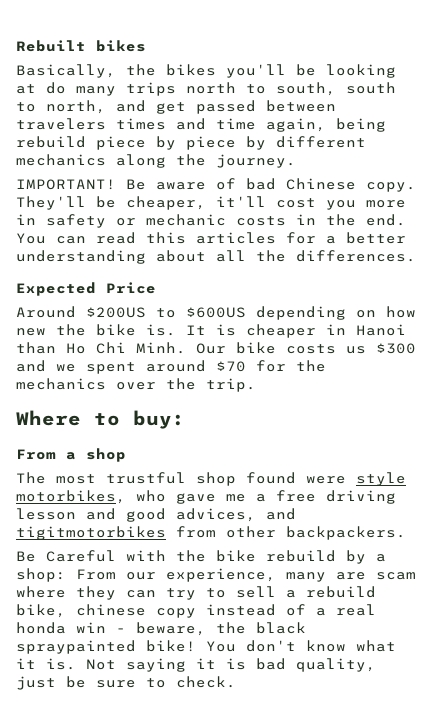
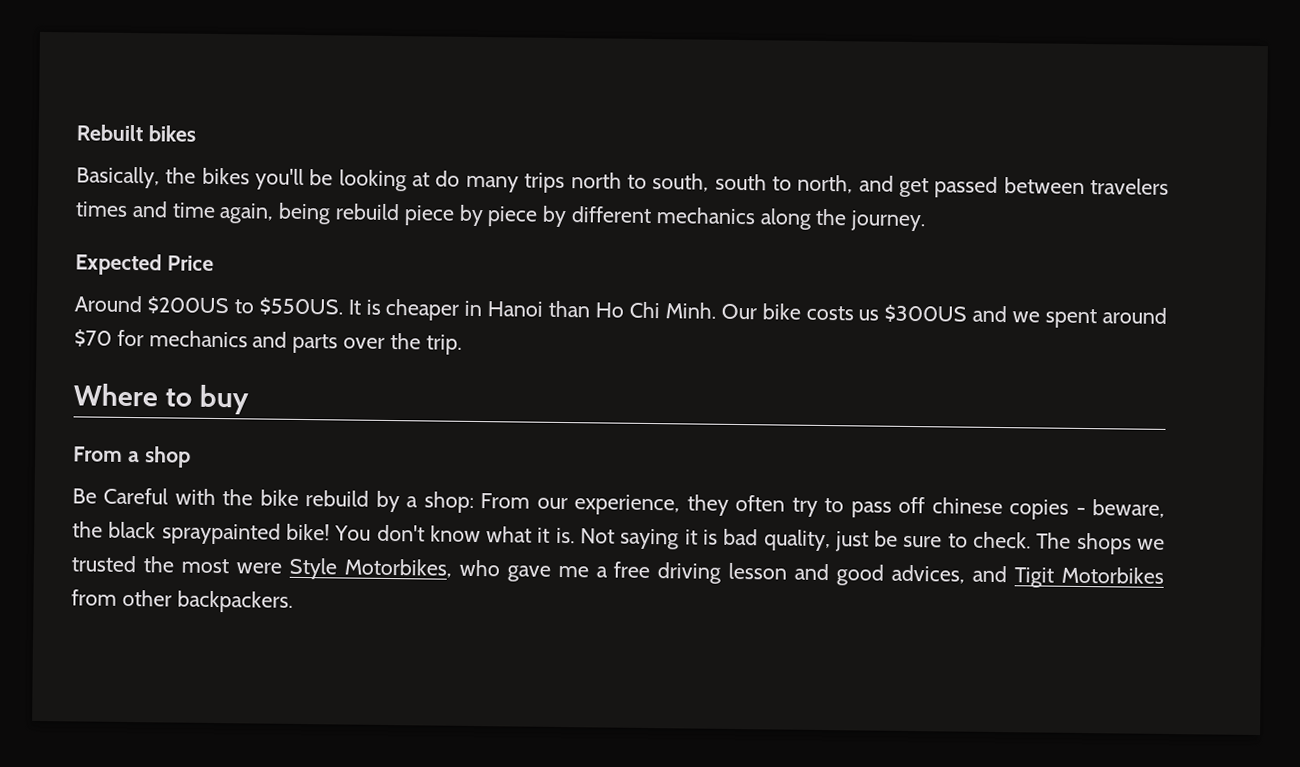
- IMPORTANT! Be aware of bad Chinese copy. They'll be cheaper, it'll cost you more in safety or mechanic costs in the end. You can read this articles for a better understanding about all the differences.
- Around $200US to $600US depending on how new the bike is.
+ Around $200US to $550US.
- Our bike costs us $300 and we spent around $70 for the mechanics over the trip.
+ Our bike costs us $300US and we spent around $70 for mechanics and parts over the trip.
- Where to buy:
+ Where to buy
- The most trustful shop found were style motorbikes, who gave me a free driving lesson and good advices, and tigitmotorbikes from other backpackers.
- Be Careful with the bike rebuild by a shop: From our experience, many are scam where they can try to sell a rebuild bike, chinese copy instead of a real honda win - beware, the black spraypainted bike!
+ Be Careful with the bike rebuild by a shop: From our experience, they often try to pass off chinese copies - beware, the black spraypainted bike!
+ The shops we trusted the most were Style Motorbikes, who gave me a free driving lesson and good advices, and Tigit Motorbikes from other backpackers.

